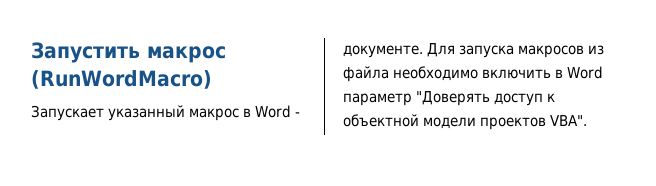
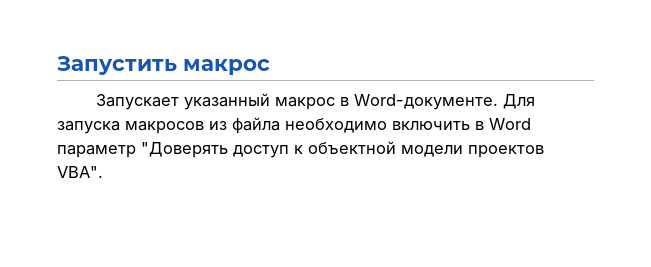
- Запустить макрос (RunWordMacro)
+ Запустить макрос
- Запускает указанный макрос в Word - документе.
+ Запускает указанный макрос в Word-документе.

